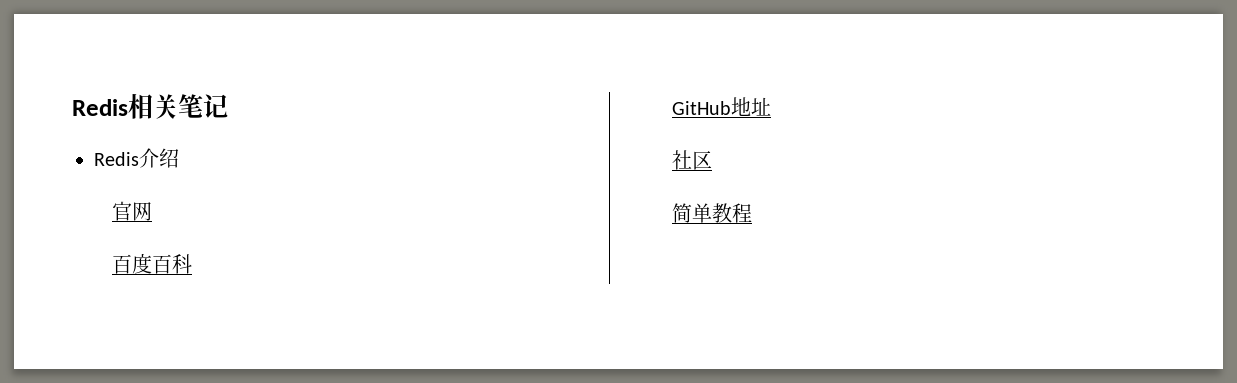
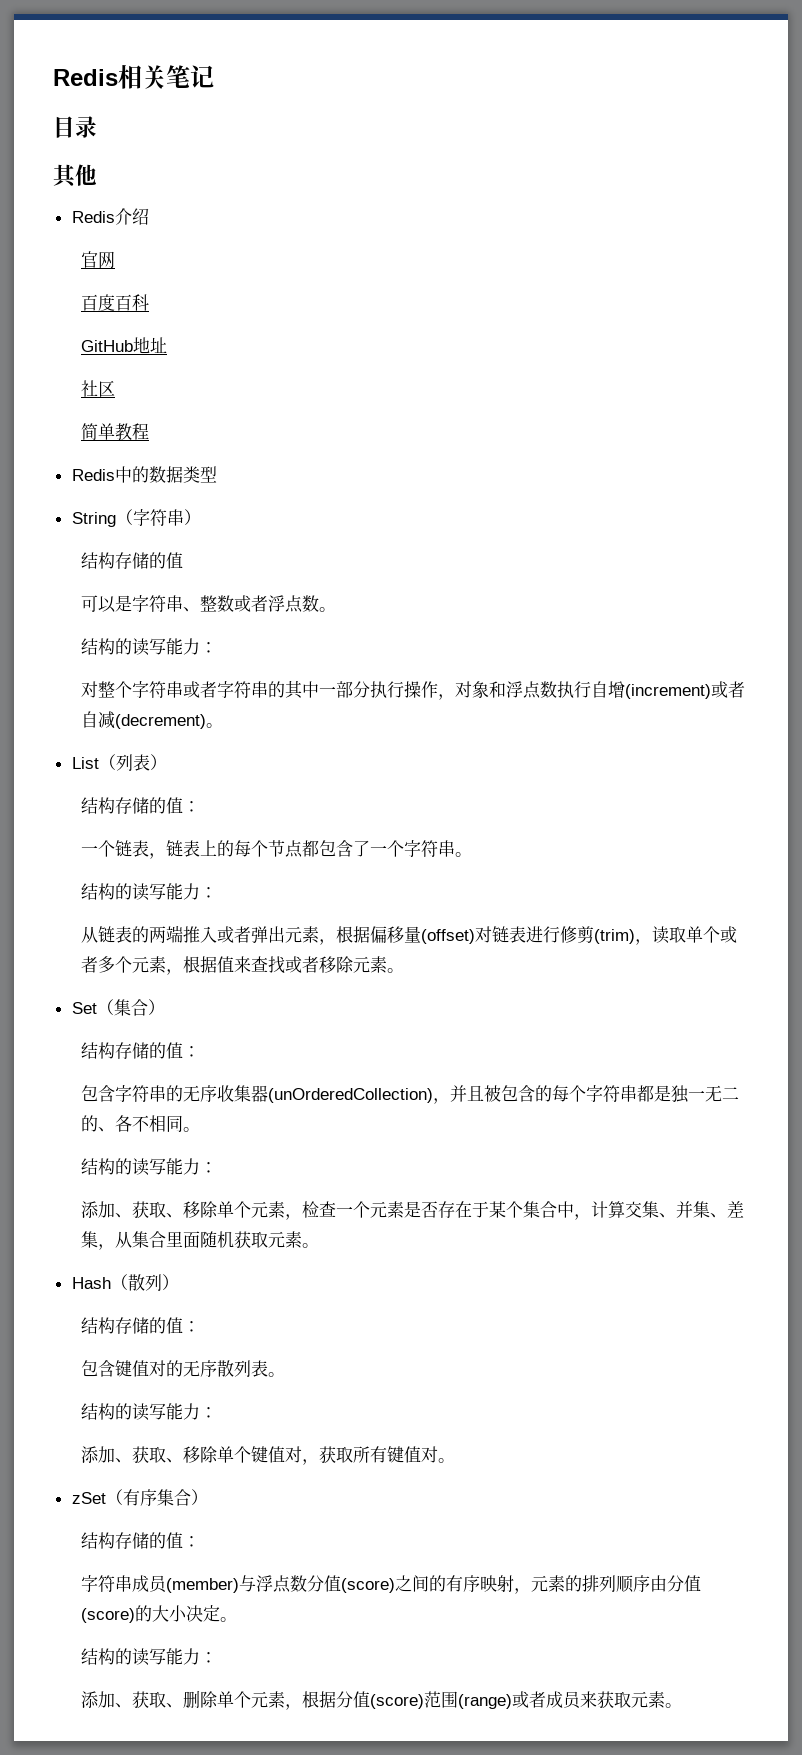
+ 目录
+ 其他
+ Redis中的数据类型
+ String（字符串）
+ 结构存储的值
+ 可以是字符串、整数或者浮点数。
+ 结构的读写能力：
+ 对整个字符串或者字符串的其中一部分执行操作，对象和浮点数执行自增(increment)或者自减(decrement)。
+ List（列表）
+ 结构存储的值：
+ 一个链表，链表上的每个节点都包含了一个字符串。
+ 结构的读写能力：
+ 从链表的两端推入或者弹出元素，根据偏移量(offset)对链表进行修剪(trim)，读取单个或者多个元素，根据值来查找或者移除元素。
+ Set（集合）
+ 结构存储的值：
+ 包含字符串的无序收集器(unOrderedCollection)，并且被包含的每个字符串都是独一无二的、各不相同。
+ 结构的读写能力：
+ 添加、获取、移除单个元素，检查一个元素是否存在于某个集合中，计算交集、并集、差集，从集合里面随机获取元素。
+ Hash（散列）
+ 结构存储的值：
+ 包含键值对的无序散列表。
+ 结构的读写能力：
+ 添加、获取、移除单个键值对，获取所有键值对。
+ zSet（有序集合）
+ 结构存储的值：
+ 字符串成员(member)与浮点数分值(score)之间的有序映射，元素的排列顺序由分值(score)的大小决定。
+ 结构的读写能力：
+ 添加、获取、删除单个元素，根据分值(score)范围(range)或者成员来获取元素。

